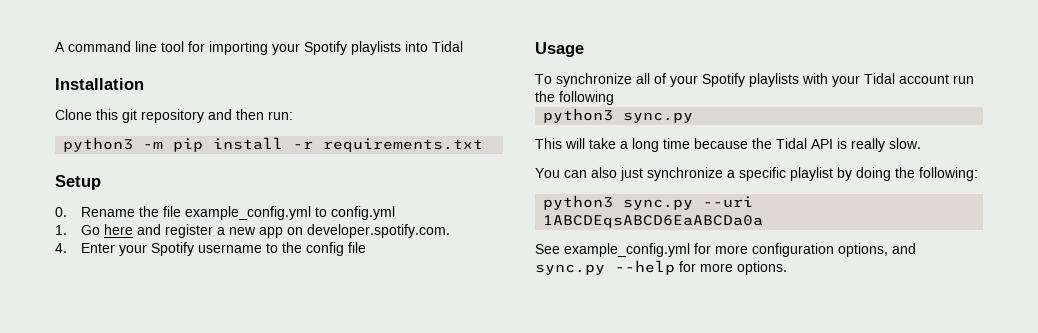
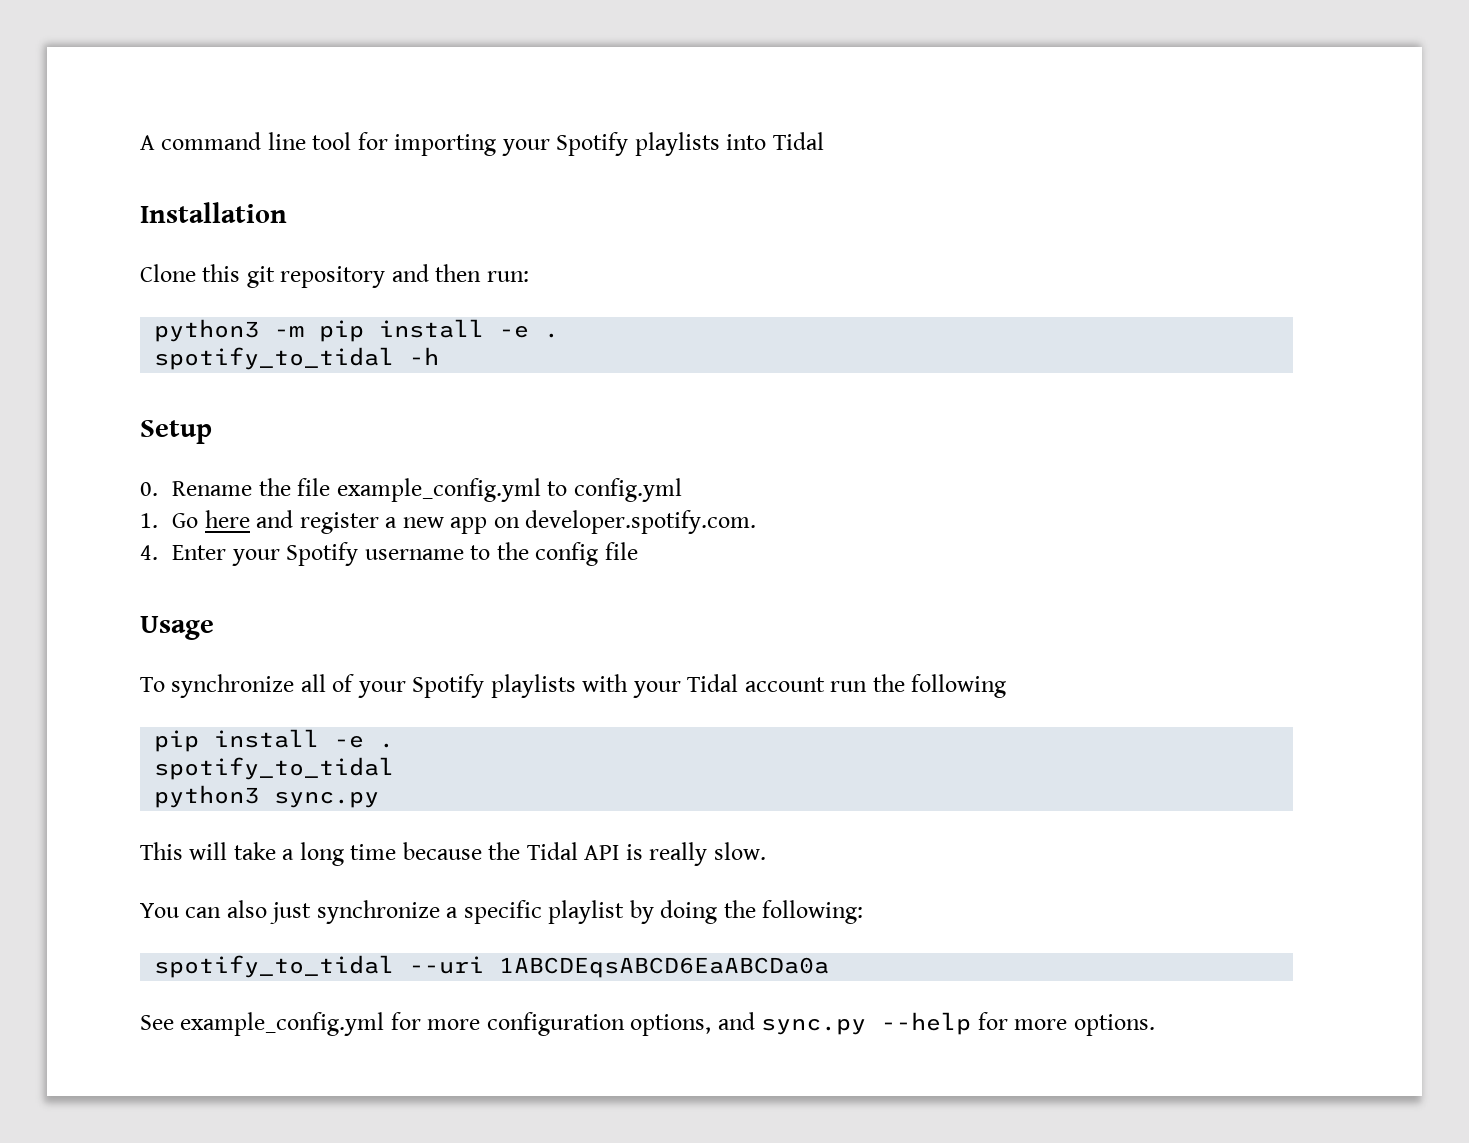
- python3 -m pip install -r requirements.txt
+ python3 -m pip install -e .
+ spotify_to_tidal -h
  To synchronize all of your Spotify playlists with your Tidal account run the following
+ pip install -e .
+ spotify_to_tidal
- python3 sync.py --uri 1ABCDEqsABCD6EaABCDa0a
+ spotify_to_tidal --uri 1ABCDEqsABCD6EaABCDa0a

